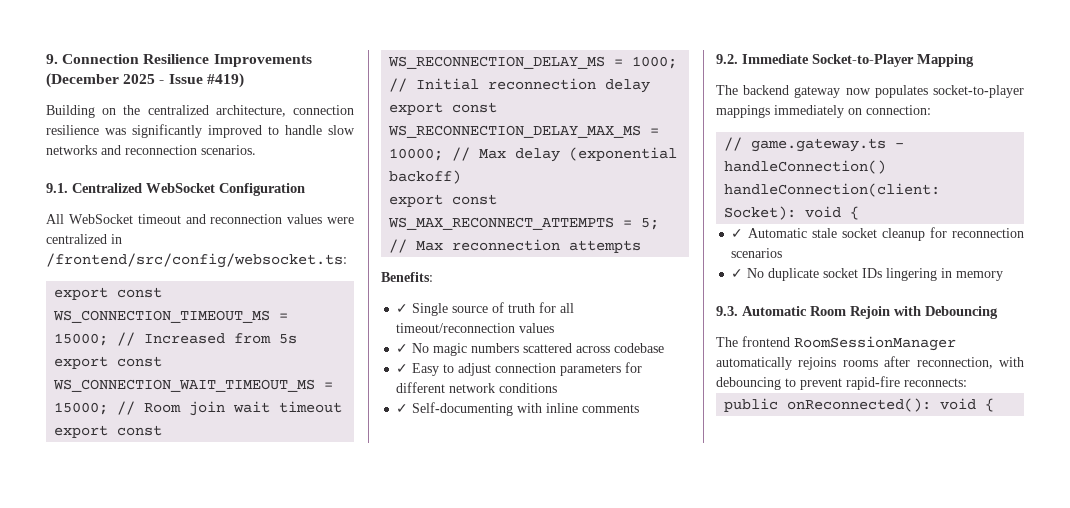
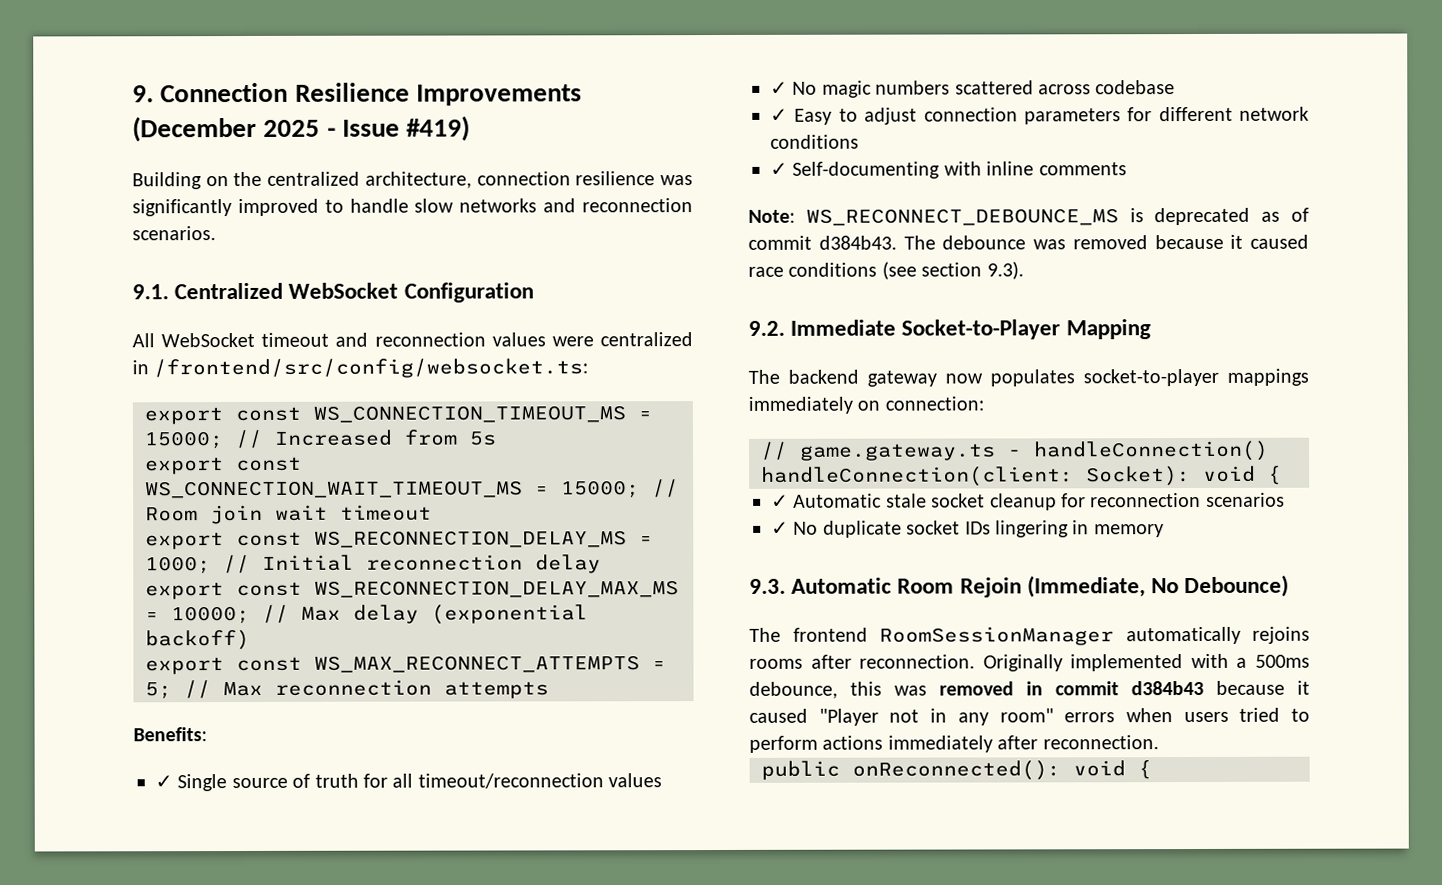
+ Note: WS_RECONNECT_DEBOUNCE_MS is deprecated as of commit d384b43. The debounce was removed because it caused race conditions (see section 9.3).
- 9.3. Automatic Room Rejoin with Debouncing
+ 9.3. Automatic Room Rejoin (Immediate, No Debounce)
- The frontend RoomSessionManager automatically rejoins rooms after reconnection, with debouncing to prevent rapid-fire reconnects:
+ The frontend RoomSessionManager automatically rejoins rooms after reconnection. Originally implemented with a 500ms debounce, this was removed in commit d384b43 because it caused "Player not in any room" errors when users tried to perform actions immediately after reconnection.

